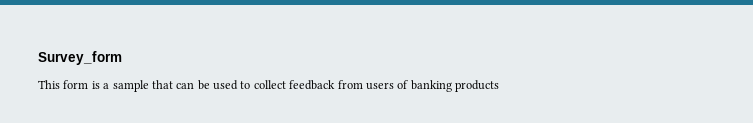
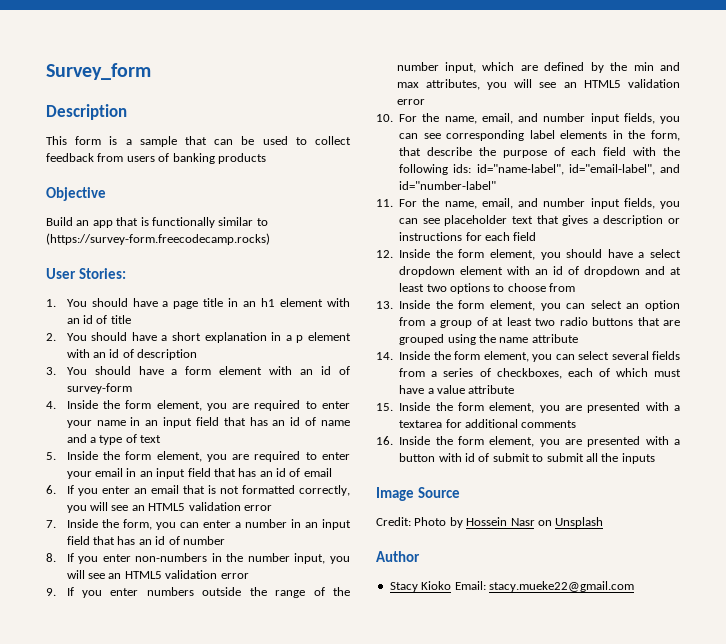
+ Description
+ Objective
+ Build an app that is functionally similar to (https://survey-form.freecodecamp.rocks)
+ User Stories:
+ 1. You should have a page title in an h1 element with an id of title
+ 2. You should have a short explanation in a p element with an id of description
+ 3. You should have a form element with an id of survey-form
+ 4. Inside the form element, you are required to enter your name in an input field that has an id of name and a type of text
+ 5. Inside the form element, you are required to enter your email in an input field that has an id of email
+ 6. If you enter an email that is not formatted correctly, you will see an HTML5 validation error
+ 7. Inside the form, you can enter a number in an input field that has an id of number
+ 8. If you enter non-numbers in the number input, you will see an HTML5 validation error
+ 9. If you enter numbers outside the range of the number input, which are defined by the min and max attributes, you will see an HTML5 validation error
+ 10. For the name, email, and number input fields, you can see corresponding label elements in the form, that describe the purpose of each field with the following ids: id="name-label", id="email-label", and id="number-label"
+ 11. For the name, email, and number input fields, you can see placeholder text that gives a description or instructions for each field
+ 12. Inside the form element, you should have a select dropdown element with an id of dropdown and at least two options to choose from
+ 13. Inside the form element, you can select an option from a group of at least two radio buttons that are grouped using the name attribute
+ 14. Inside the form element, you can select several fields from a series of checkboxes, each of which must have a value attribute
+ 15. Inside the form element, you are presented with a textarea for additional comments
+ 16. Inside the form element, you are presented with a button with id of submit to submit all the inputs
+ Image Source
+ Credit: Photo by Hossein Nasr on Unsplash
+ Author
+ Stacy Kioko Email: stacy.mueke22@gmail.com

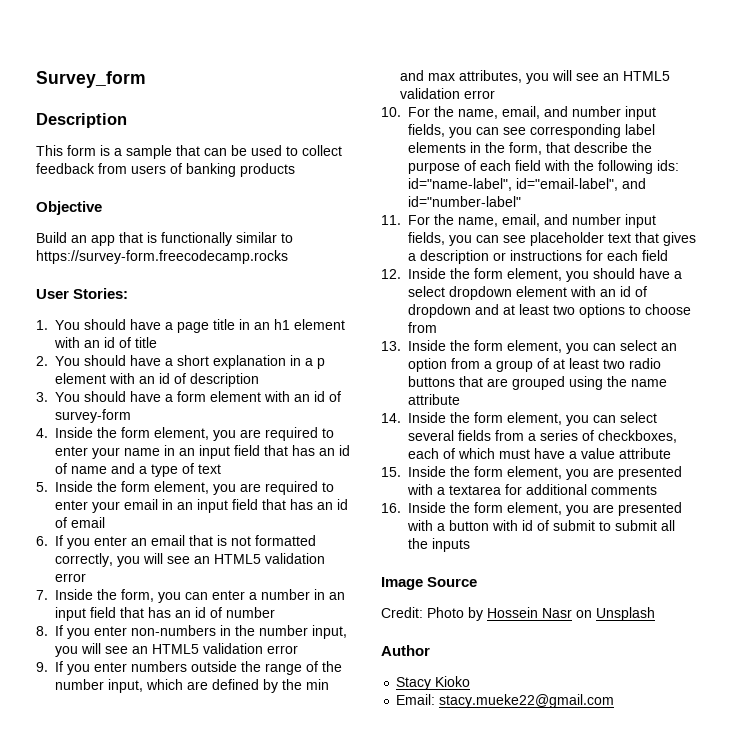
- Build an app that is functionally similar to (https://survey-form.freecodecamp.rocks)
+ Build an app that is functionally similar to https://survey-form.freecodecamp.rocks
- Stacy Kioko Email: stacy.mueke22@gmail.com
+ Stacy Kioko
+ Email: stacy.mueke22@gmail.com

